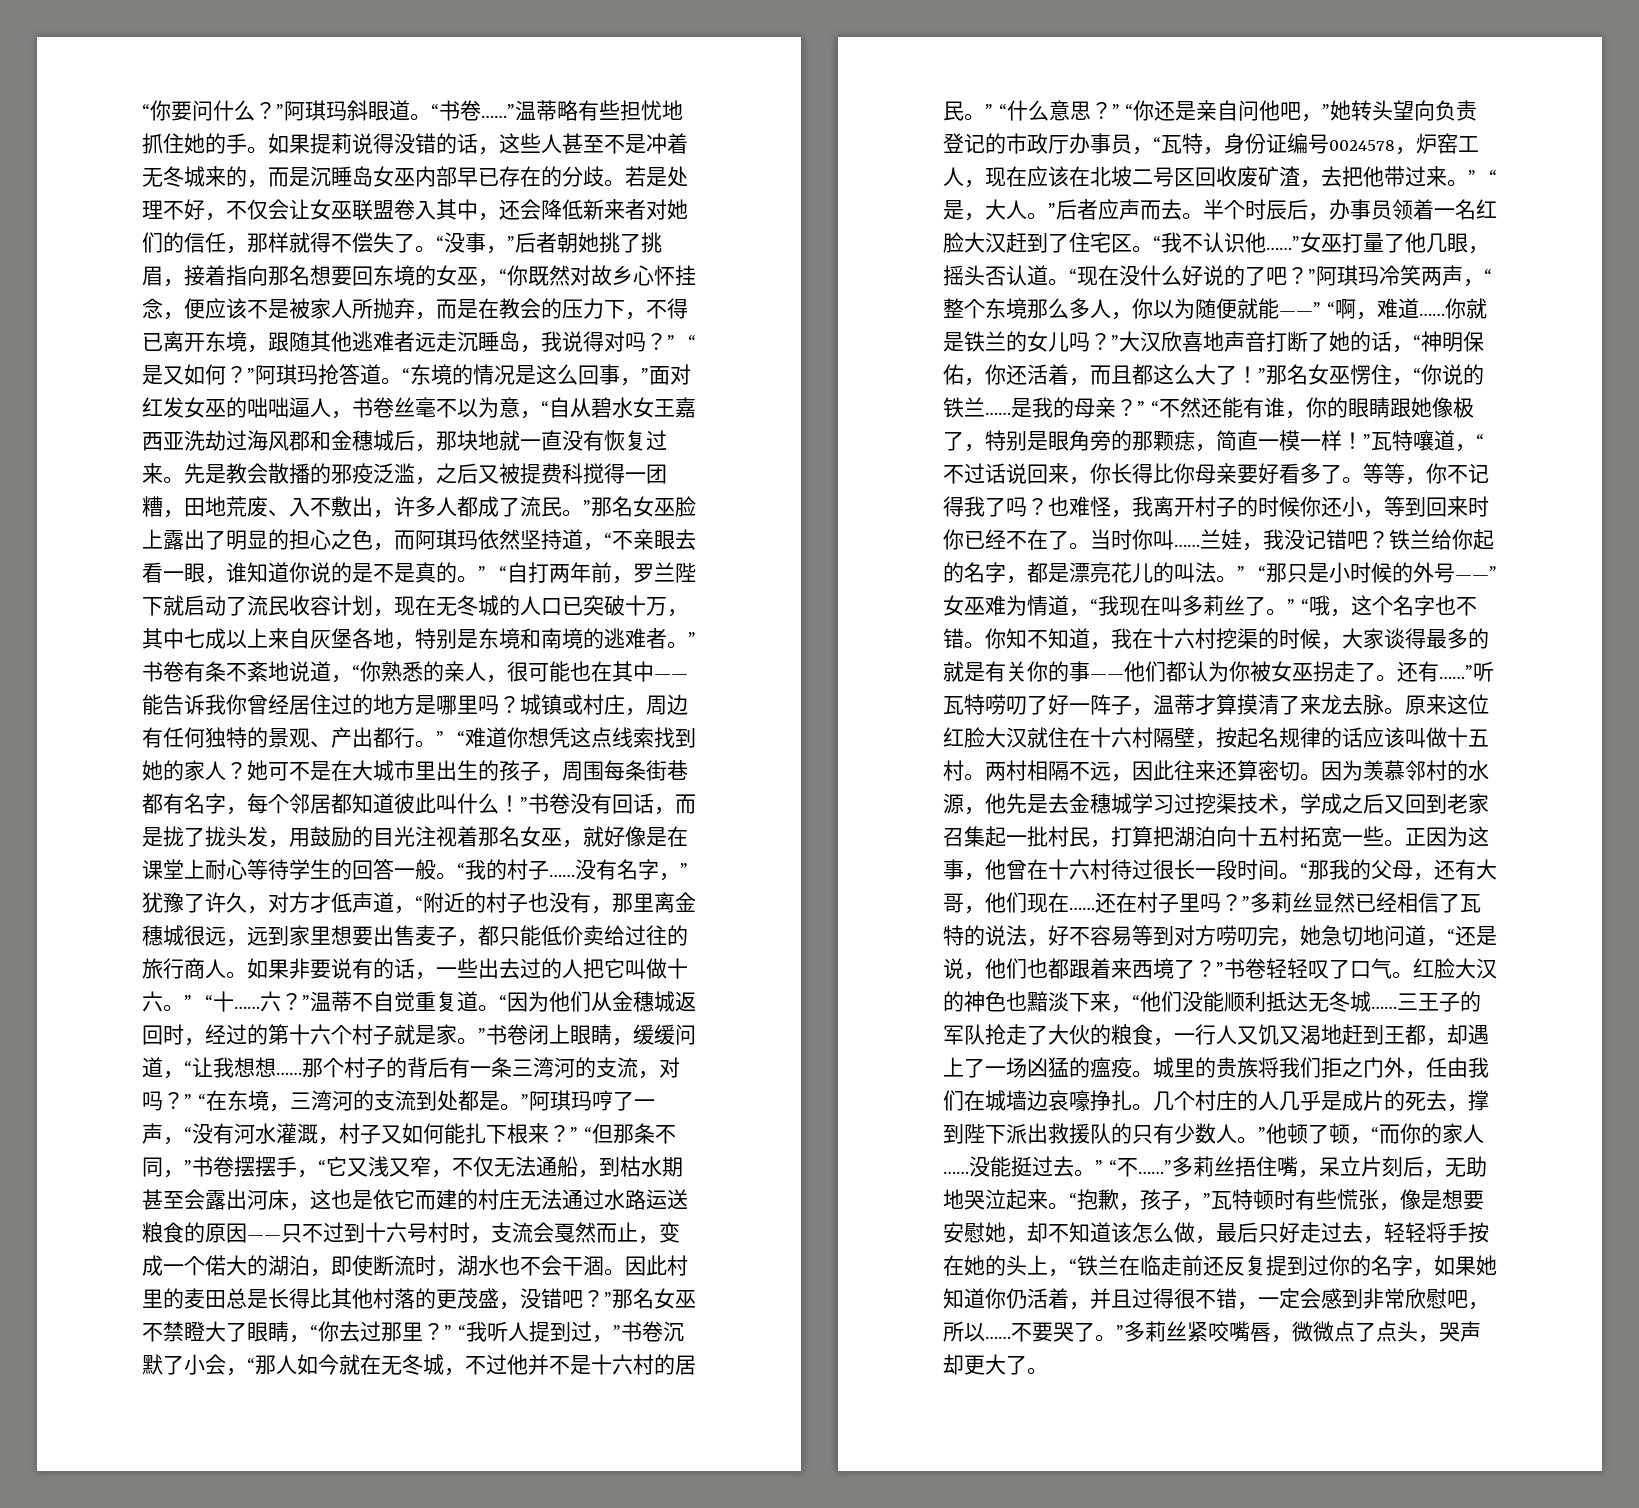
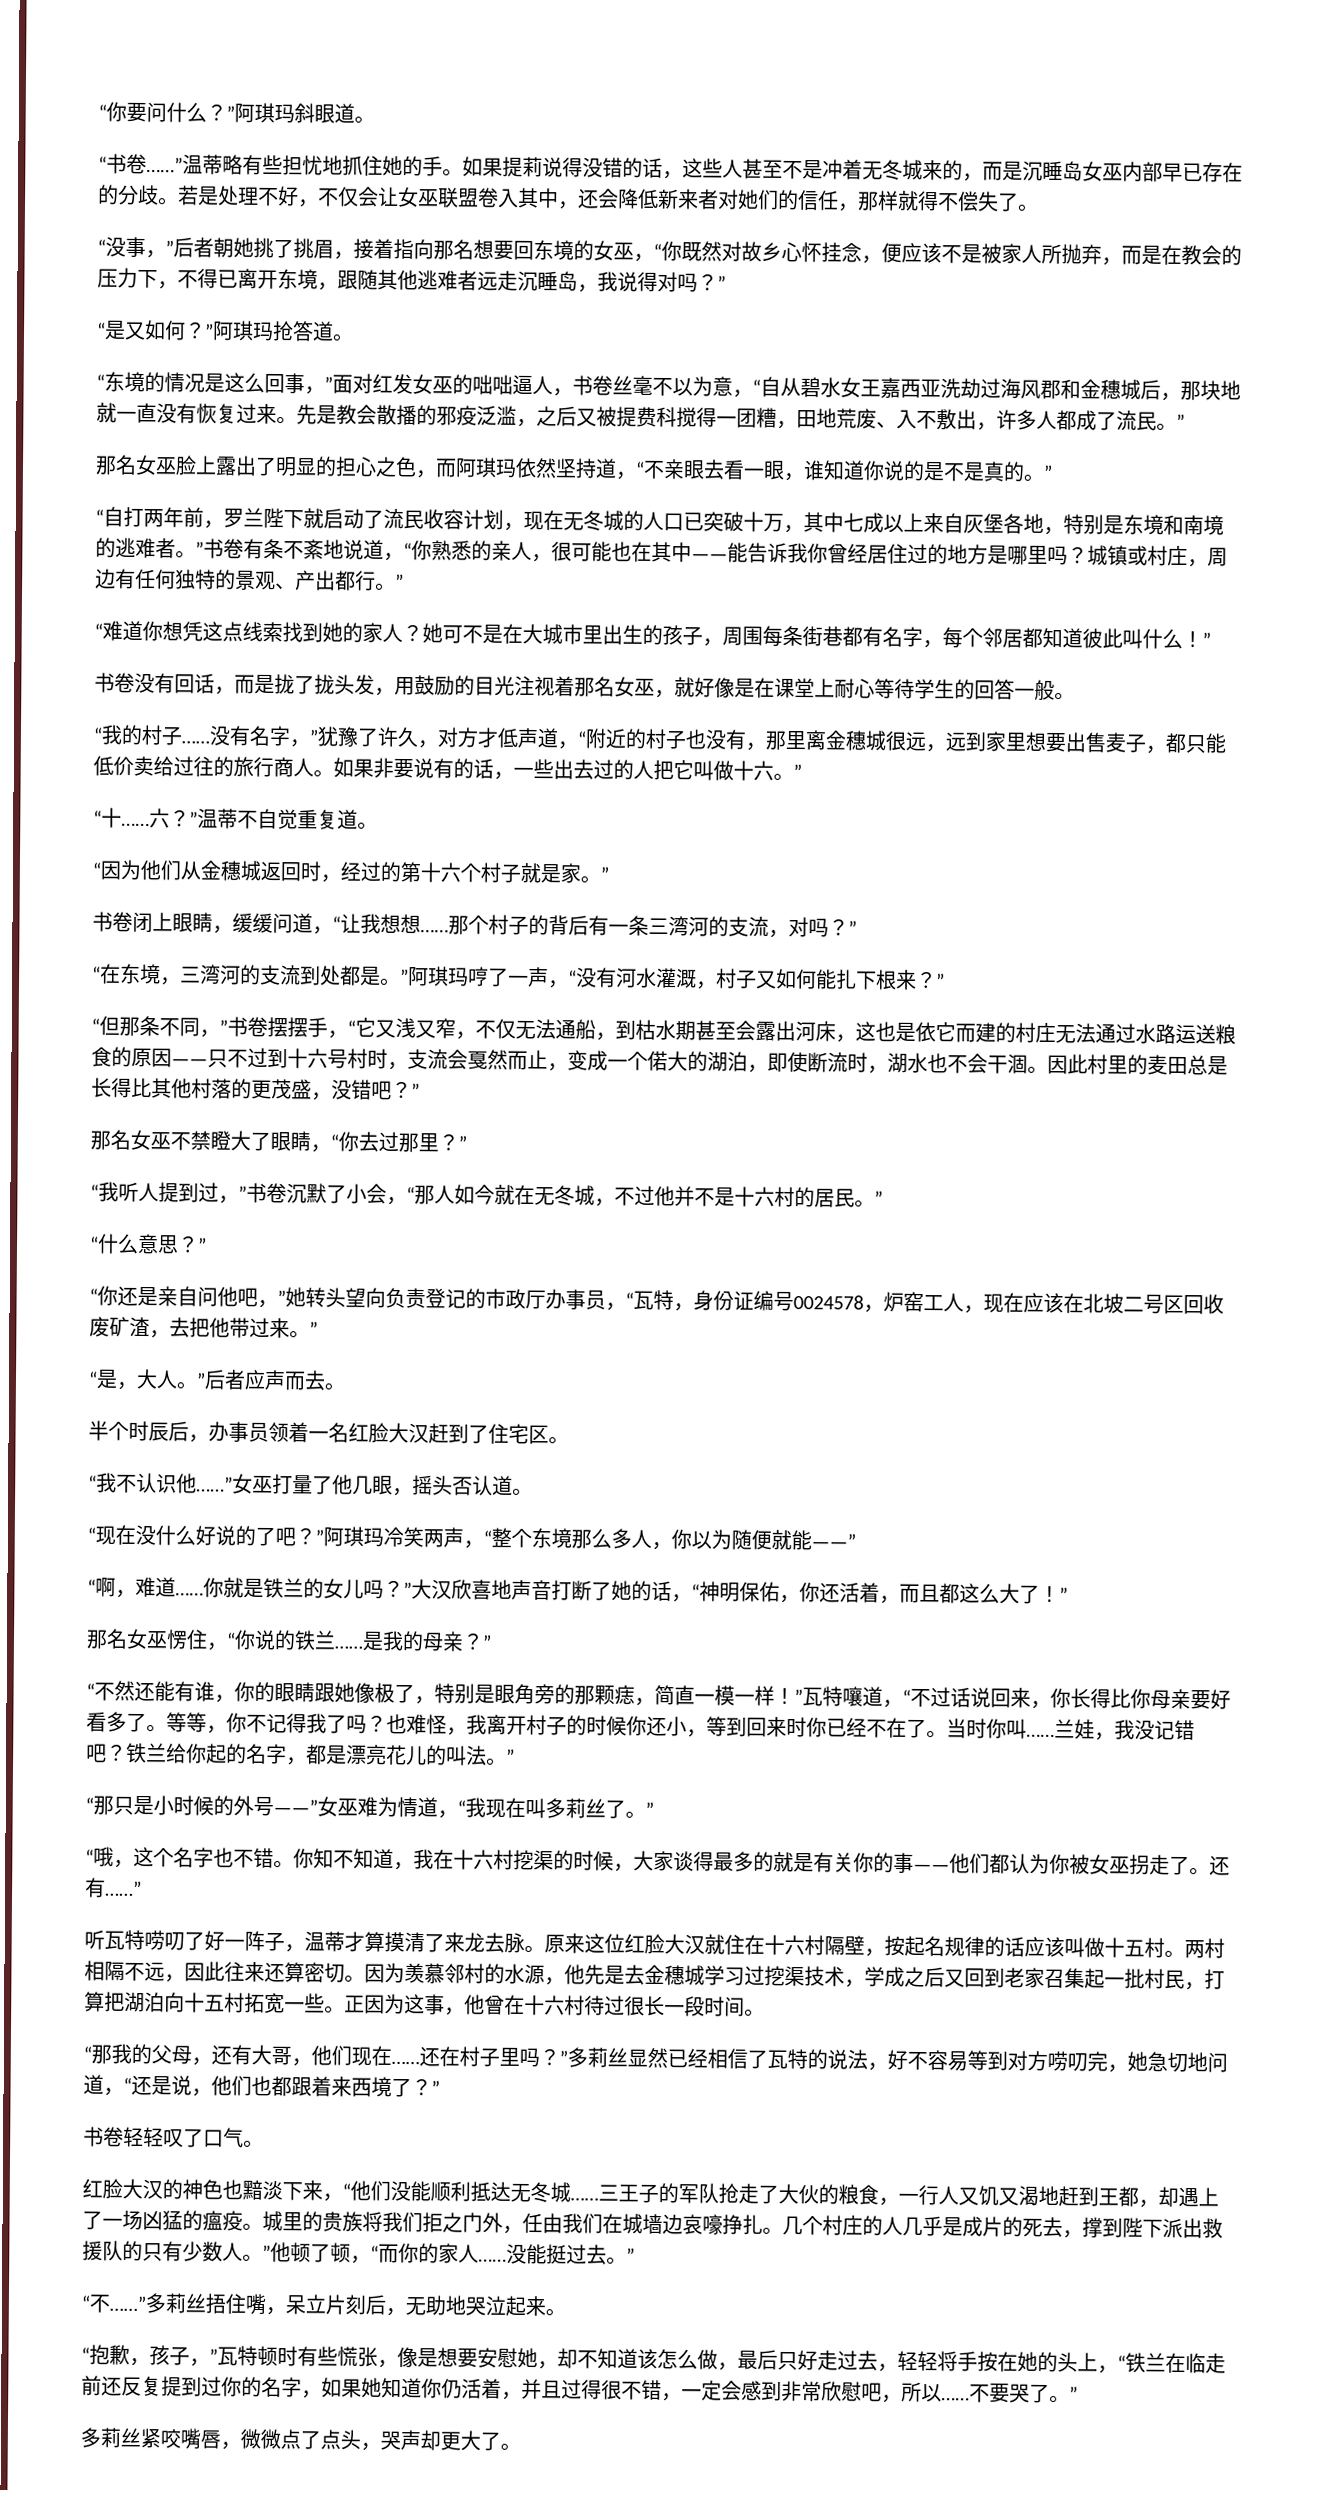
- “你要问什么？”阿琪玛斜眼道。“书卷……”
+ “你要问什么？”阿琪玛斜眼道。
+ “书卷……”
- 若是处理不好，不仅会让女巫联盟卷入其中，还会降低新来者对她们的信任，那样就得不偿失了。“没事，”后者朝她挑了挑眉，接着指向那名想要回东境的女巫，“你既然对故乡心怀挂念，便应该不是被家人所抛弃，而是在教会的压力下，不得已离开东境，跟随其他逃难者远走沉睡岛，我说得对吗？” “是又如何？”阿琪玛抢答道。“东境的情况是这么回事，”面对红发女巫的咄咄逼人，书卷丝毫不以为意，“自从碧水女王嘉西亚洗劫过海风郡和金穗城后，那块地就一直没有恢复过来。
+ 若是处理不好，不仅会让女巫联盟卷入其中，还会降低新来者对她们的信任，那样就得不偿失了。
+ “没事，”后者朝她挑了挑眉，接着指向那名想要回东境的女巫，“你既然对故乡心怀挂念，便应该不是被家人所抛弃，而是在教会的压力下，不得已离开东境，跟随其他逃难者远走沉睡岛，我说得对吗？”
+ “是又如何？”阿琪玛抢答道。
+ “东境的情况是这么回事，”面对红发女巫的咄咄逼人，书卷丝毫不以为意，“自从碧水女王嘉西亚洗劫过海风郡和金穗城后，那块地就一直没有恢复过来。
- 先是教会散播的邪疫泛滥，之后又被提费科搅得一团糟，田地荒废、入不敷出，许多人都成了流民。”那名女巫脸上露出了明显的担心之色，而阿琪玛依然坚持道，“不亲眼去看一眼，谁知道你说的是不是真的。” “自打两年前，罗兰陛下就启动了流民收容计划，现在无冬城的人口已突破十万，其中七成以上来自灰堡各地，特别是东境和南境的逃难者。”书卷有条不紊地说道，“你熟悉的亲人，很可能也在其中——能告诉我你曾经居住过的地方是哪里吗？
+ 先是教会散播的邪疫泛滥，之后又被提费科搅得一团糟，田地荒废、入不敷出，许多人都成了流民。”
+ 那名女巫脸上露出了明显的担心之色，而阿琪玛依然坚持道，“不亲眼去看一眼，谁知道你说的是不是真的。”
+ “自打两年前，罗兰陛下就启动了流民收容计划，现在无冬城的人口已突破十万，其中七成以上来自灰堡各地，特别是东境和南境的逃难者。”书卷有条不紊地说道，“你熟悉的亲人，很可能也在其中——能告诉我你曾经居住过的地方是哪里吗？
- 城镇或村庄，周边有任何独特的景观、产出都行。” “难道你想凭这点线索找到她的家人？
+ 城镇或村庄，周边有任何独特的景观、产出都行。”
+ “难道你想凭这点线索找到她的家人？
- 她可不是在大城市里出生的孩子，周围每条街巷都有名字，每个邻居都知道彼此叫什么！”书卷没有回话，而是拢了拢头发，用鼓励的目光注视着那名女巫，就好像是在课堂上耐心等待学生的回答一般。“我的村子……
+ 她可不是在大城市里出生的孩子，周围每条街巷都有名字，每个邻居都知道彼此叫什么！”
+ 书卷没有回话，而是拢了拢头发，用鼓励的目光注视着那名女巫，就好像是在课堂上耐心等待学生的回答一般。
+ “我的村子……
- 如果非要说有的话，一些出去过的人把它叫做十六。” “十……
+ 如果非要说有的话，一些出去过的人把它叫做十六。”
+ “十……
- 六？”温蒂不自觉重复道。“因为他们从金穗城返回时，经过的第十六个村子就是家。”书卷闭上眼睛，缓缓问道，“让我想想……
+ 六？”温蒂不自觉重复道。
+ “因为他们从金穗城返回时，经过的第十六个村子就是家。”
+ 书卷闭上眼睛，缓缓问道，“让我想想……
- 那个村子的背后有一条三湾河的支流，对吗？” “在东境，三湾河的支流到处都是。”阿琪玛哼了一声，“没有河水灌溉，村子又如何能扎下根来？” “但那条不同，”书卷摆摆手，“它又浅又窄，不仅无法通船，到枯水期甚至会露出河床，这也是依它而建的村庄无法通过水路运送粮食的原因——只不过到十六号村时，支流会戛然而止，变成一个偌大的湖泊，即使断流时，湖水也不会干涸。
+ 那个村子的背后有一条三湾河的支流，对吗？”
+ “在东境，三湾河的支流到处都是。”阿琪玛哼了一声，“没有河水灌溉，村子又如何能扎下根来？”
+ “但那条不同，”书卷摆摆手，“它又浅又窄，不仅无法通船，到枯水期甚至会露出河床，这也是依它而建的村庄无法通过水路运送粮食的原因——只不过到十六号村时，支流会戛然而止，变成一个偌大的湖泊，即使断流时，湖水也不会干涸。
- 因此村里的麦田总是长得比其他村落的更茂盛，没错吧？”那名女巫不禁瞪大了眼睛，“你去过那里？” “我听人提到过，”书卷沉默了小会，“那人如今就在无冬城，不过他并不是十六村的居民。” “什么意思？” “你还是亲自问他吧，”她转头望向负责登记的市政厅办事员，“瓦特，身份证编号0024578，炉窑工人，现在应该在北坡二号区回收废矿渣，去把他带过来。” “是，大人。”后者应声而去。半个时辰后，办事员领着一名红脸大汉赶到了住宅区。“我不认识他……”
+ 因此村里的麦田总是长得比其他村落的更茂盛，没错吧？”
+ 那名女巫不禁瞪大了眼睛，“你去过那里？”
+ “我听人提到过，”书卷沉默了小会，“那人如今就在无冬城，不过他并不是十六村的居民。”
+ “什么意思？”
+ “你还是亲自问他吧，”她转头望向负责登记的市政厅办事员，“瓦特，身份证编号0024578，炉窑工人，现在应该在北坡二号区回收废矿渣，去把他带过来。”
+ “是，大人。”后者应声而去。
+ 半个时辰后，办事员领着一名红脸大汉赶到了住宅区。
+ “我不认识他……”
- 女巫打量了他几眼，摇头否认道。“现在没什么好说的了吧？”阿琪玛冷笑两声，“整个东境那么多人，你以为随便就能——” “啊，难道……
+ 女巫打量了他几眼，摇头否认道。
+ “现在没什么好说的了吧？”阿琪玛冷笑两声，“整个东境那么多人，你以为随便就能——”
+ “啊，难道……
- 你就是铁兰的女儿吗？”大汉欣喜地声音打断了她的话，“神明保佑，你还活着，而且都这么大了！”那名女巫愣住，“你说的铁兰……
+ 你就是铁兰的女儿吗？”大汉欣喜地声音打断了她的话，“神明保佑，你还活着，而且都这么大了！”
+ 那名女巫愣住，“你说的铁兰……
- 是我的母亲？” “不然还能有谁，你的眼睛跟她像极了，特别是眼角旁的那颗痣，简直一模一样！”瓦特嚷道，“不过话说回来，你长得比你母亲要好看多了。
+ 是我的母亲？”
+ “不然还能有谁，你的眼睛跟她像极了，特别是眼角旁的那颗痣，简直一模一样！”瓦特嚷道，“不过话说回来，你长得比你母亲要好看多了。
- 铁兰给你起的名字，都是漂亮花儿的叫法。” “那只是小时候的外号——”女巫难为情道，“我现在叫多莉丝了。” “哦，这个名字也不错。
+ 铁兰给你起的名字，都是漂亮花儿的叫法。”
+ “那只是小时候的外号——”女巫难为情道，“我现在叫多莉丝了。”
+ “哦，这个名字也不错。
- 还有……”听瓦特唠叨了好一阵子，温蒂才算摸清了来龙去脉。
+ 还有……”
+ 听瓦特唠叨了好一阵子，温蒂才算摸清了来龙去脉。
- 正因为这事，他曾在十六村待过很长一段时间。“那我的父母，还有大哥，他们现在……
+ 正因为这事，他曾在十六村待过很长一段时间。
+ “那我的父母，还有大哥，他们现在……
- 还在村子里吗？”多莉丝显然已经相信了瓦特的说法，好不容易等到对方唠叨完，她急切地问道，“还是说，他们也都跟着来西境了？”书卷轻轻叹了口气。红脸大汉的神色也黯淡下来，“他们没能顺利抵达无冬城……
+ 还在村子里吗？”多莉丝显然已经相信了瓦特的说法，好不容易等到对方唠叨完，她急切地问道，“还是说，他们也都跟着来西境了？”
+ 书卷轻轻叹了口气。
+ 红脸大汉的神色也黯淡下来，“他们没能顺利抵达无冬城……
- 没能挺过去。” “不……”
+ 没能挺过去。”
+ “不……”
- 多莉丝捂住嘴，呆立片刻后，无助地哭泣起来。“抱歉，孩子，”瓦特顿时有些慌张，像是想要安慰她，却不知道该怎么做，最后只好走过去，轻轻将手按在她的头上，“铁兰在临走前还反复提到过你的名字，如果她知道你仍活着，并且过得很不错，一定会感到非常欣慰吧，所以……
+ 多莉丝捂住嘴，呆立片刻后，无助地哭泣起来。
+ “抱歉，孩子，”瓦特顿时有些慌张，像是想要安慰她，却不知道该怎么做，最后只好走过去，轻轻将手按在她的头上，“铁兰在临走前还反复提到过你的名字，如果她知道你仍活着，并且过得很不错，一定会感到非常欣慰吧，所以……
- 不要哭了。”多莉丝紧咬嘴唇，微微点了点头，哭声却更大了。
+ 不要哭了。”
+ 多莉丝紧咬嘴唇，微微点了点头，哭声却更大了。

